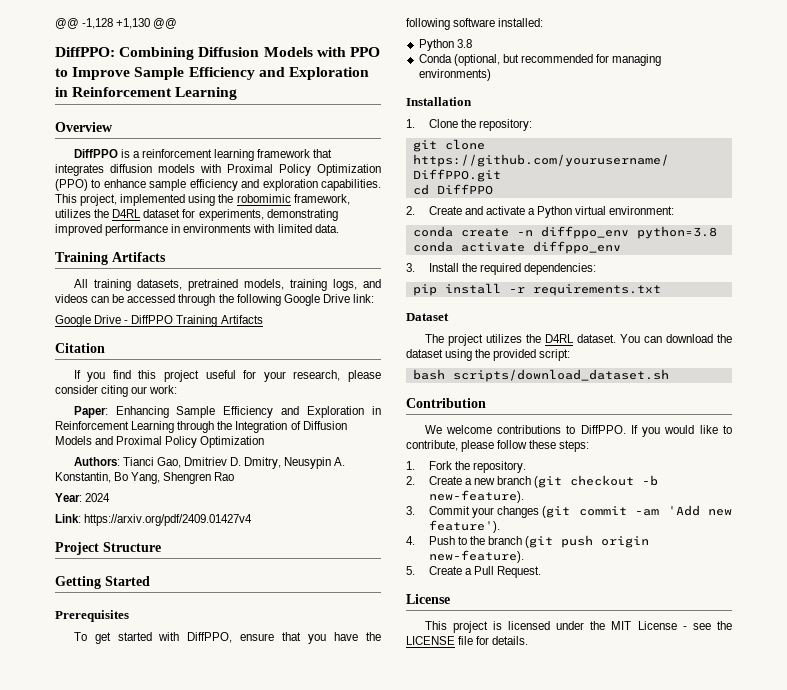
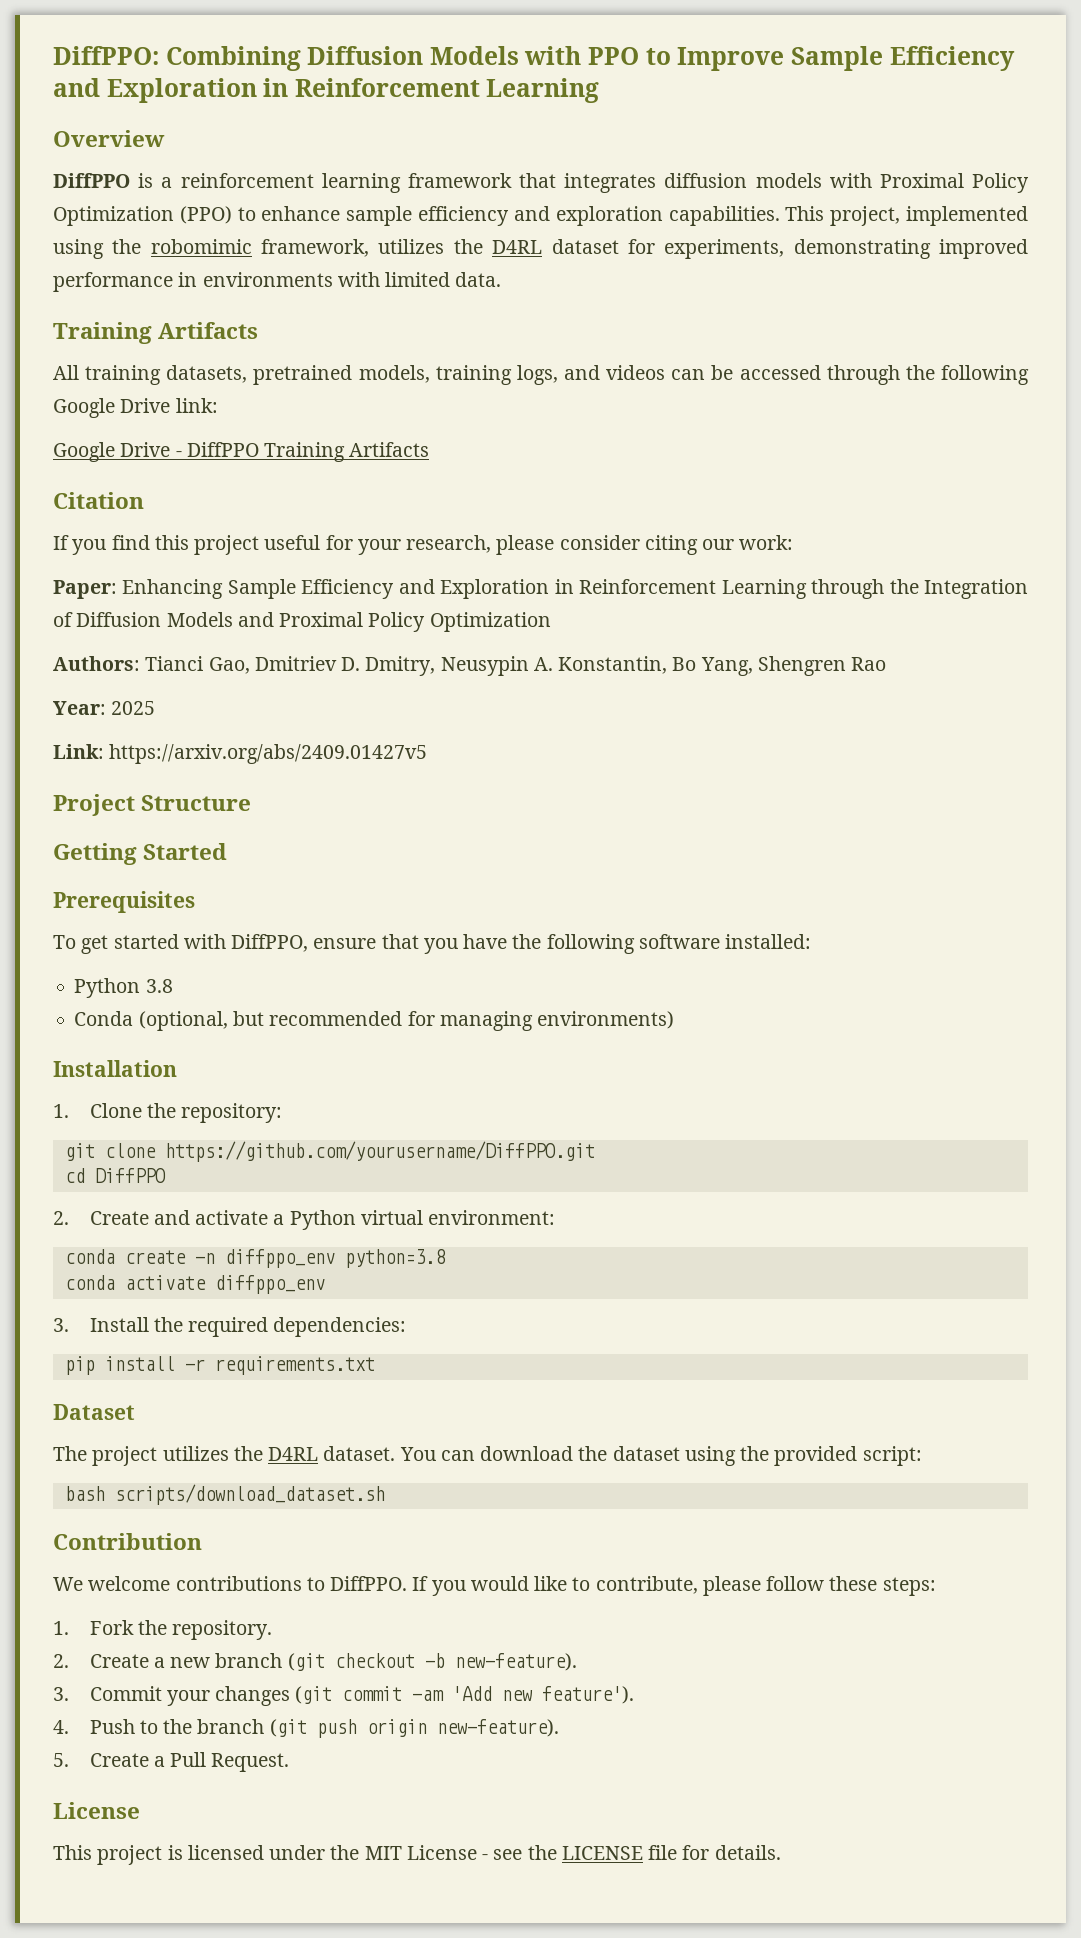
- @@ -1,128 +1,130 @@
- Year: 2024
+ Year: 2025
- Link: https://arxiv.org/pdf/2409.01427v4
+ Link: https://arxiv.org/abs/2409.01427v5

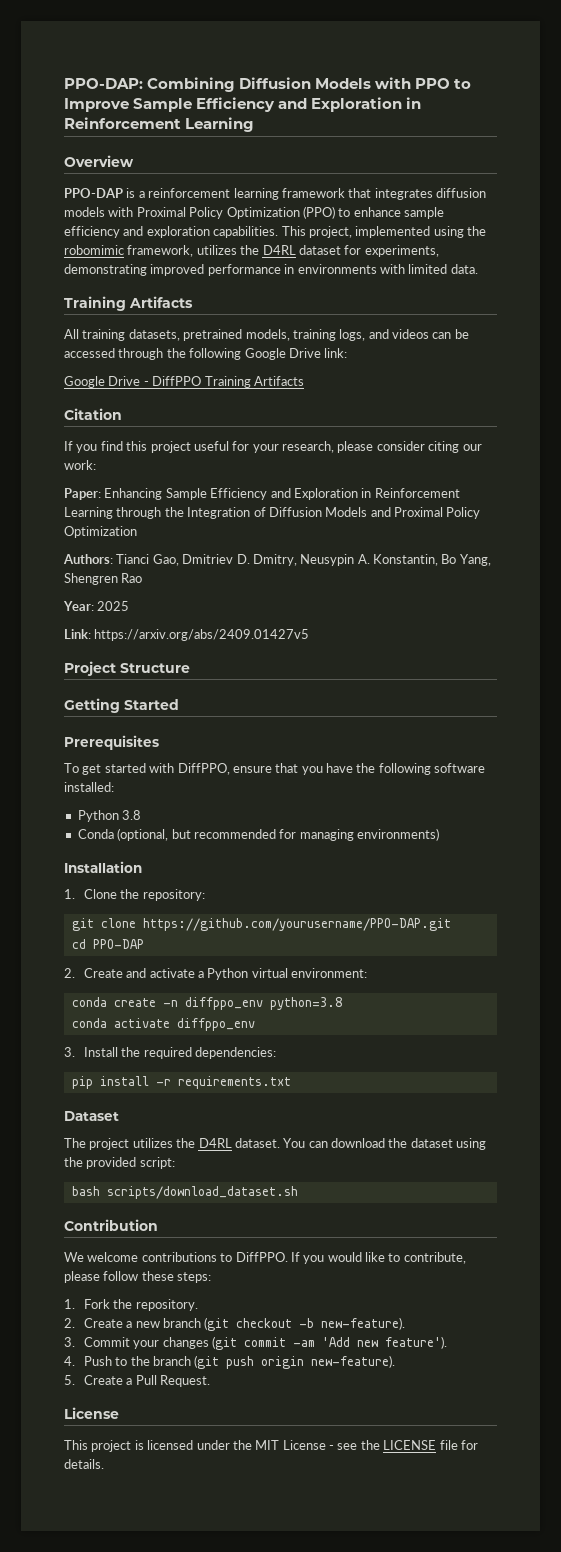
- DiffPPO: Combining Diffusion Models with PPO to Improve Sample Efficiency and Exploration in Reinforcement Learning
+ PPO-DAP: Combining Diffusion Models with PPO to Improve Sample Efficiency and Exploration in Reinforcement Learning
- DiffPPO is a reinforcement learning framework that integrates diffusion models with Proximal Policy Optimization (PPO) to enhance sample efficiency and exploration capabilities.
+ PPO-DAP is a reinforcement learning framework that integrates diffusion models with Proximal Policy Optimization (PPO) to enhance sample efficiency and exploration capabilities.
- git clone https://github.com/yourusername/DiffPPO.git
+ git clone https://github.com/yourusername/PPO-DAP.git
- cd DiffPPO
+ cd PPO-DAP

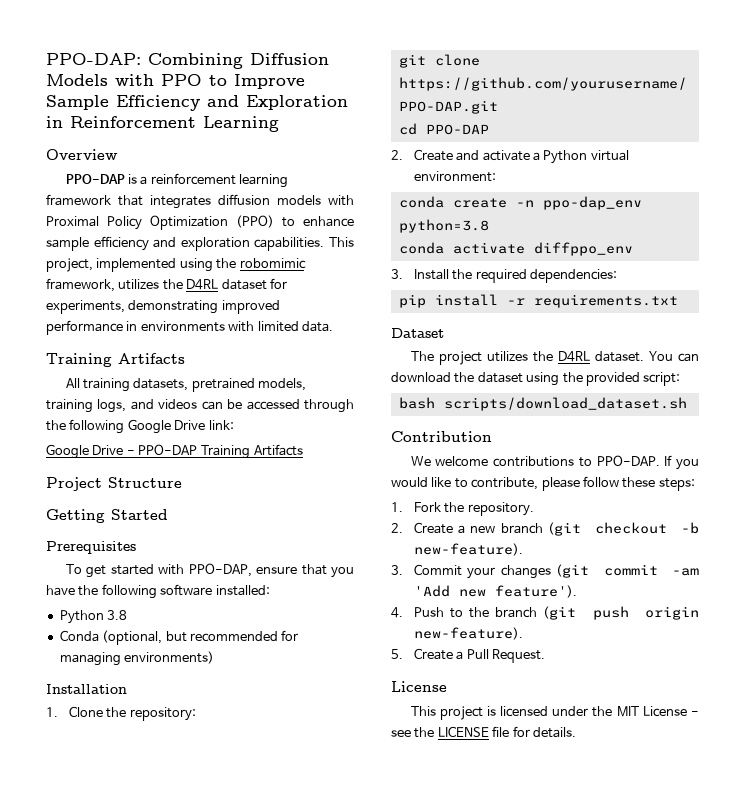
- Google Drive - DiffPPO Training Artifacts
- Citation
- If you find this project useful for your research, please consider citing our work:
- Paper: Enhancing Sample Efficiency and Exploration in Reinforcement Learning through the Integration of Diffusion Models and Proximal Policy Optimization
- Authors: Tianci Gao, Dmitriev D. Dmitry, Neusypin A. Konstantin, Bo Yang, Shengren Rao
- Year: 2025
- Link: https://arxiv.org/abs/2409.01427v5
+ Google Drive - PPO-DAP Training Artifacts
- To get started with DiffPPO, ensure that you have the following software installed:
+ To get started with PPO-DAP, ensure that you have the following software installed:
- conda create -n diffppo_env python=3.8
+ conda create -n ppo-dap_env python=3.8
- We welcome contributions to DiffPPO.
+ We welcome contributions to PPO-DAP.

